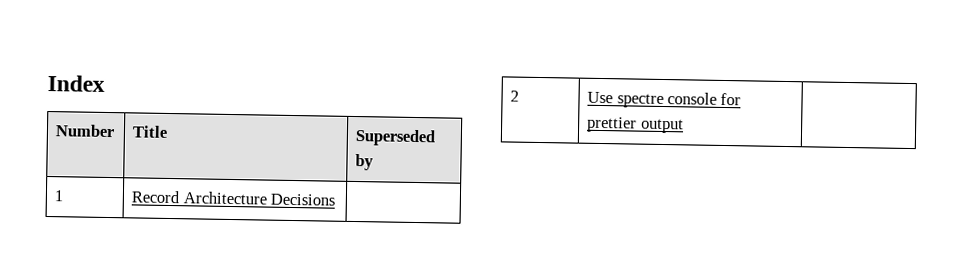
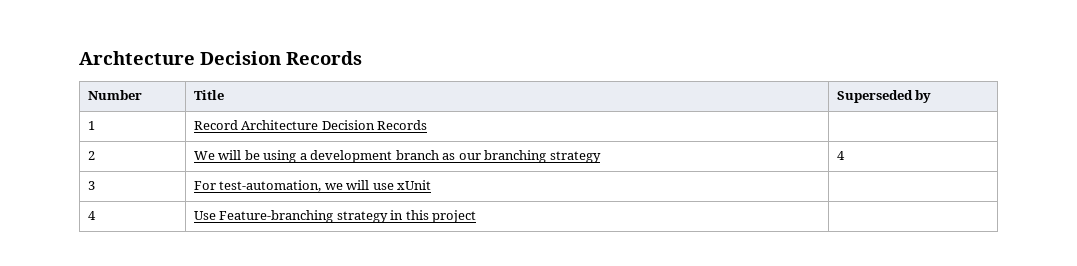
- Index
+ Archtecture Decision Records
- 1 | Record Architecture Decisions |
+ 1 | Record Architecture Decision Records |
- 2 | Use spectre console for prettier output |
+ 2 | We will be using a development branch as our branching strategy | 4
+ 3 | For test-automation, we will use xUnit |
+ 4 | Use Feature-branching strategy in this project |

